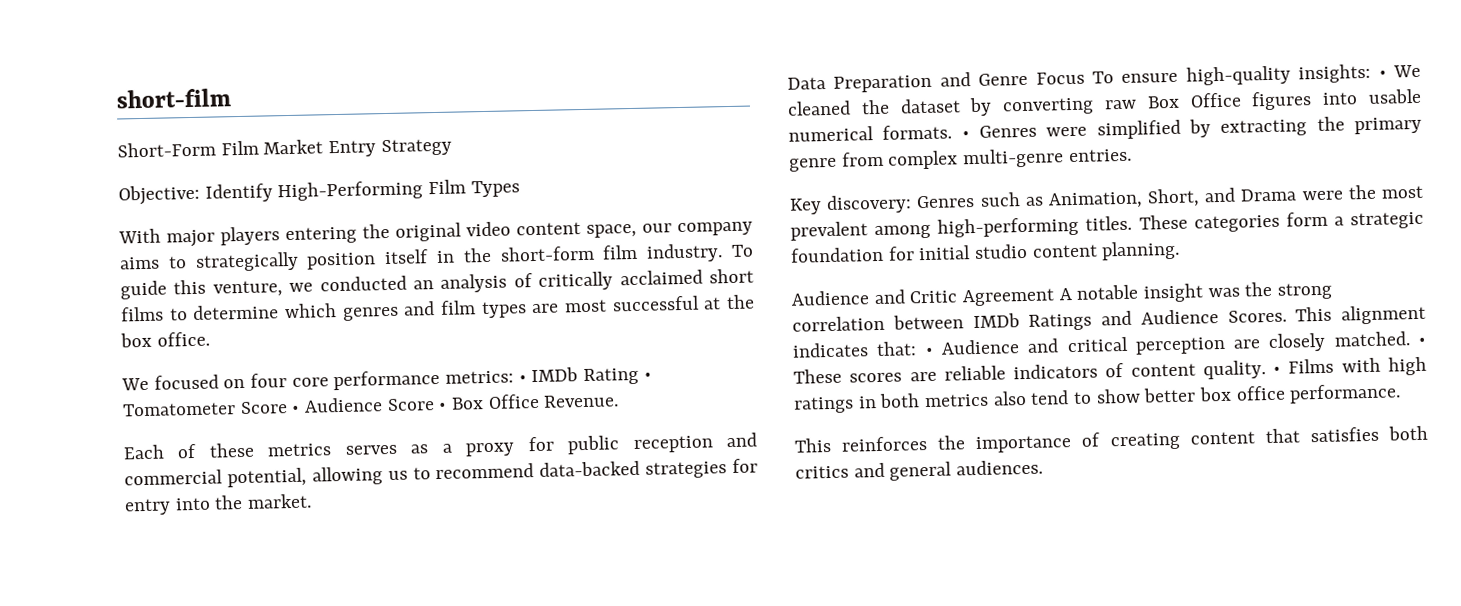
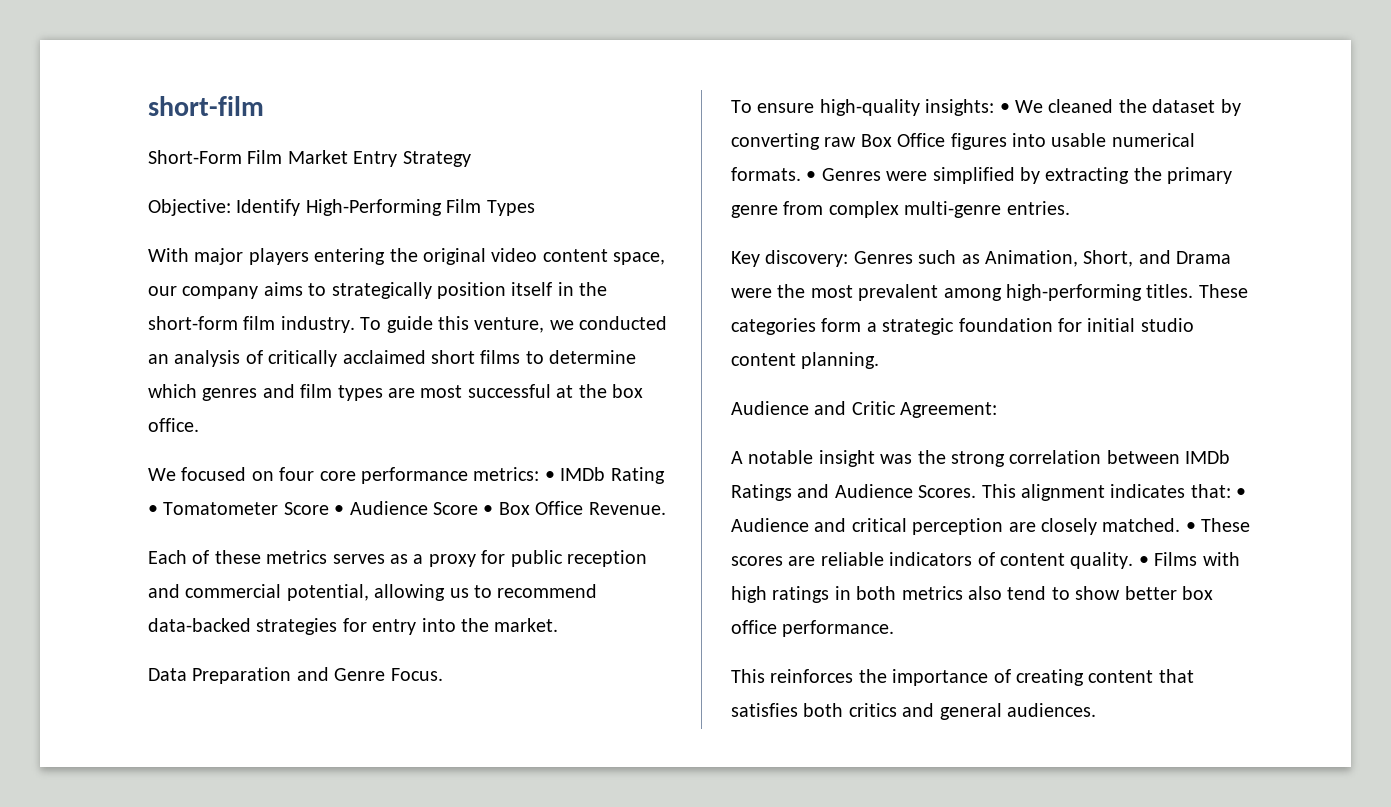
- Data Preparation and Genre Focus To ensure high-quality insights: • We cleaned the dataset by converting raw Box Office figures into usable numerical formats.
+ Data Preparation and Genre Focus.
+ To ensure high-quality insights: • We cleaned the dataset by converting raw Box Office figures into usable numerical formats.
- Audience and Critic Agreement A notable insight was the strong correlation between IMDb Ratings and Audience Scores.
+ Audience and Critic Agreement:
+ A notable insight was the strong correlation between IMDb Ratings and Audience Scores.

